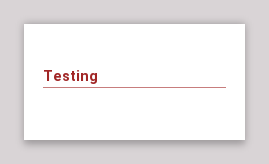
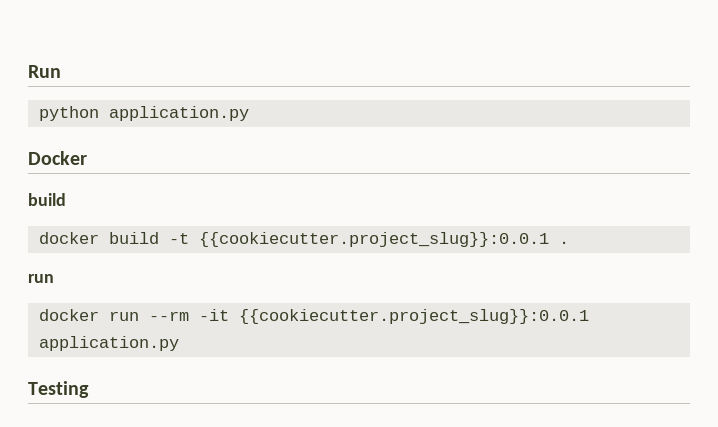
+ Run
+ python application.py
+ Docker
+ build
+ docker build -t {{cookiecutter.project_slug}}:0.0.1 .
+ run
+ docker run --rm -it {{cookiecutter.project_slug}}:0.0.1 application.py

